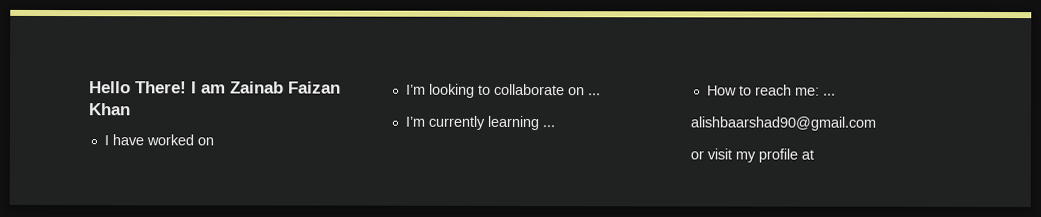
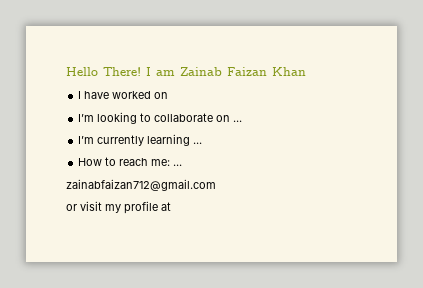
- alishbaarshad90@gmail.com
+ zainabfaizan712@gmail.com

